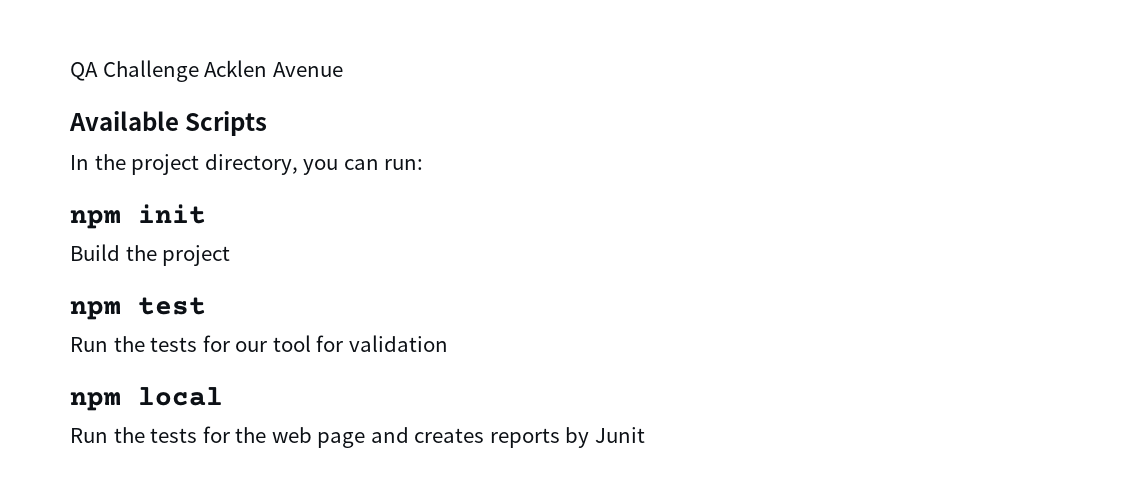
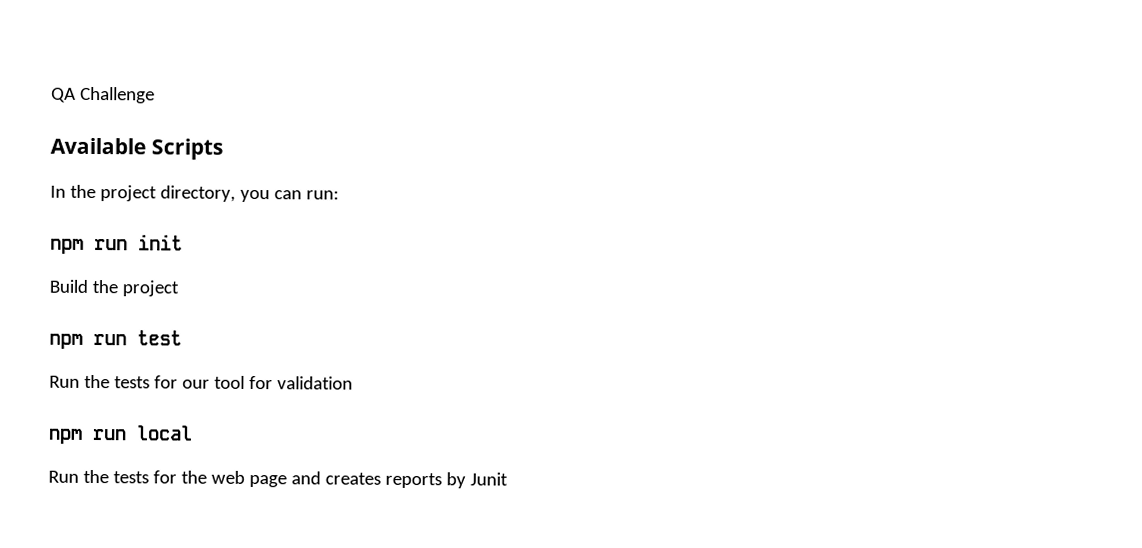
- QA Challenge Acklen Avenue
+ QA Challenge
- npm init
+ npm run init
- npm test
+ npm run test
- npm local
+ npm run local

